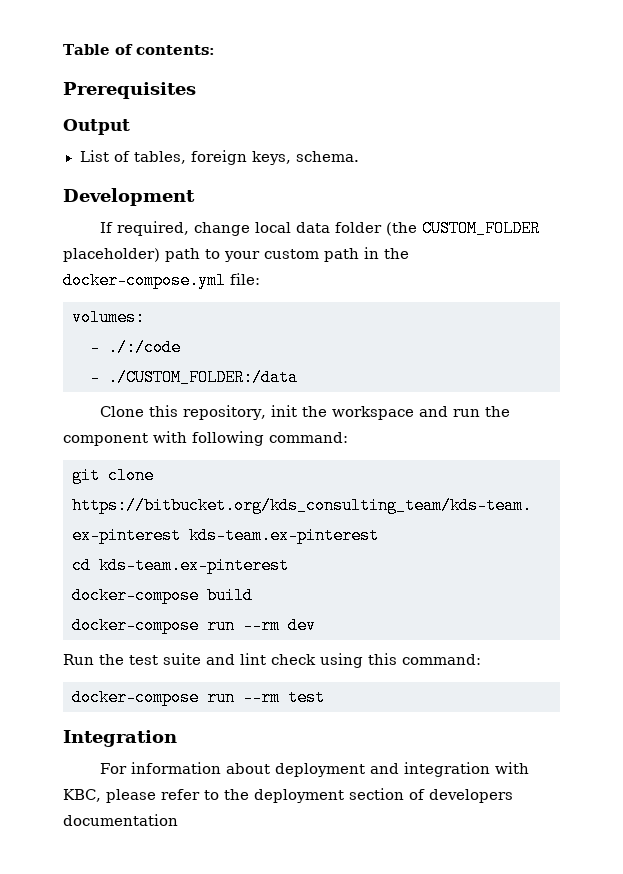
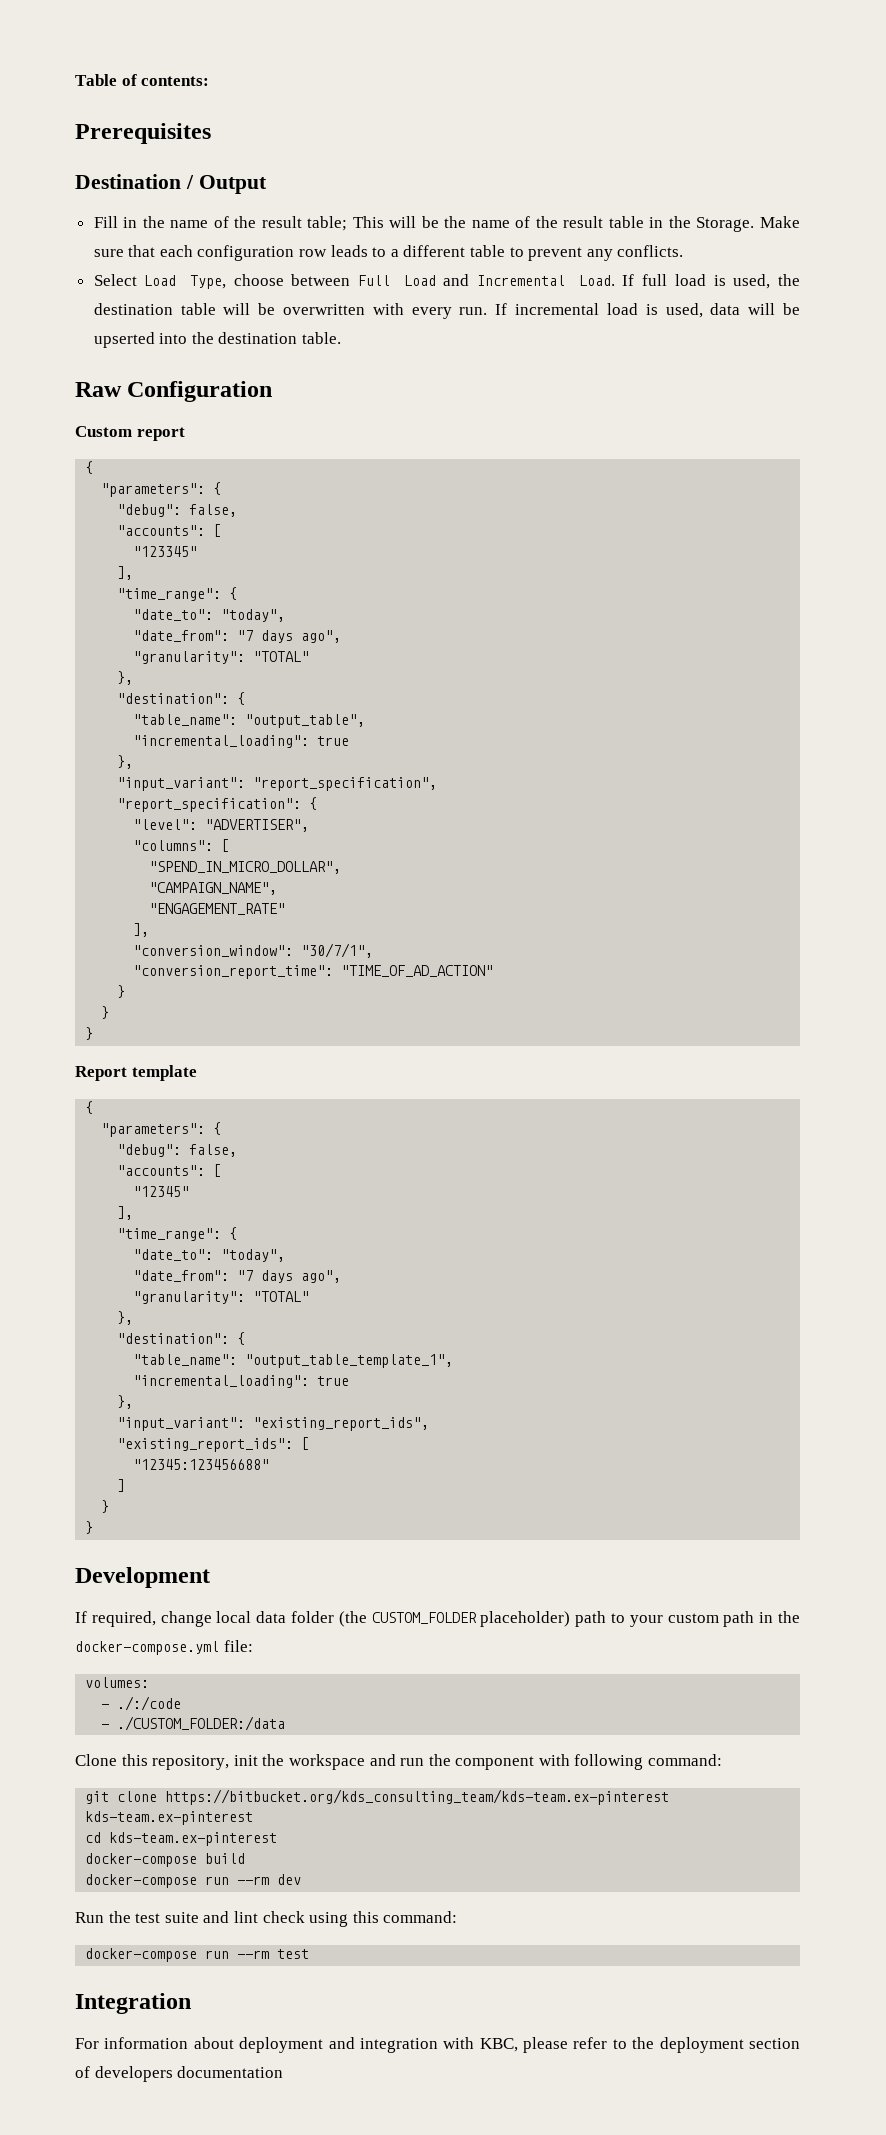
- Output
+ Destination / Output
- List of tables, foreign keys, schema.
+ Fill in the name of the result table; This will be the name of the result table in the Storage. Make sure that each configuration row leads to a different table to prevent any conflicts.
+ Select Load Type, choose between Full Load and Incremental Load. If full load is used, the destination table will be overwritten with every run. If incremental load is used, data will be upserted into the destination table.
+ Raw Configuration
+ Custom report
+ {
+ "parameters": {
+ "debug": false,
+ "accounts": [
+ "123345"
+ ],
+ "time_range": {
+ "date_to": "today",
+ "date_from": "7 days ago",
+ "granularity": "TOTAL"
+ },
+ "destination": {
+ "table_name": "output_table",
+ "incremental_loading": true
+ },
+ "input_variant": "report_specification",
+ "report_specification": {
+ "level": "ADVERTISER",
+ "columns": [
+ "SPEND_IN_MICRO_DOLLAR",
+ "CAMPAIGN_NAME",
+ "ENGAGEMENT_RATE"
+ ],
+ "conversion_window": "30/7/1",
+ "conversion_report_time": "TIME_OF_AD_ACTION"
+ }
+ }
+ }
+ Report template
+ {
+ "parameters": {
+ "debug": false,
+ "accounts": [
+ "12345"
+ ],
+ "time_range": {
+ "date_to": "today",
+ "date_from": "7 days ago",
+ "granularity": "TOTAL"
+ },
+ "destination": {
+ "table_name": "output_table_template_1",
+ "incremental_loading": true
+ },
+ "input_variant": "existing_report_ids",
+ "existing_report_ids": [
+ "12345:123456688"
+ ]
+ }
+ }

